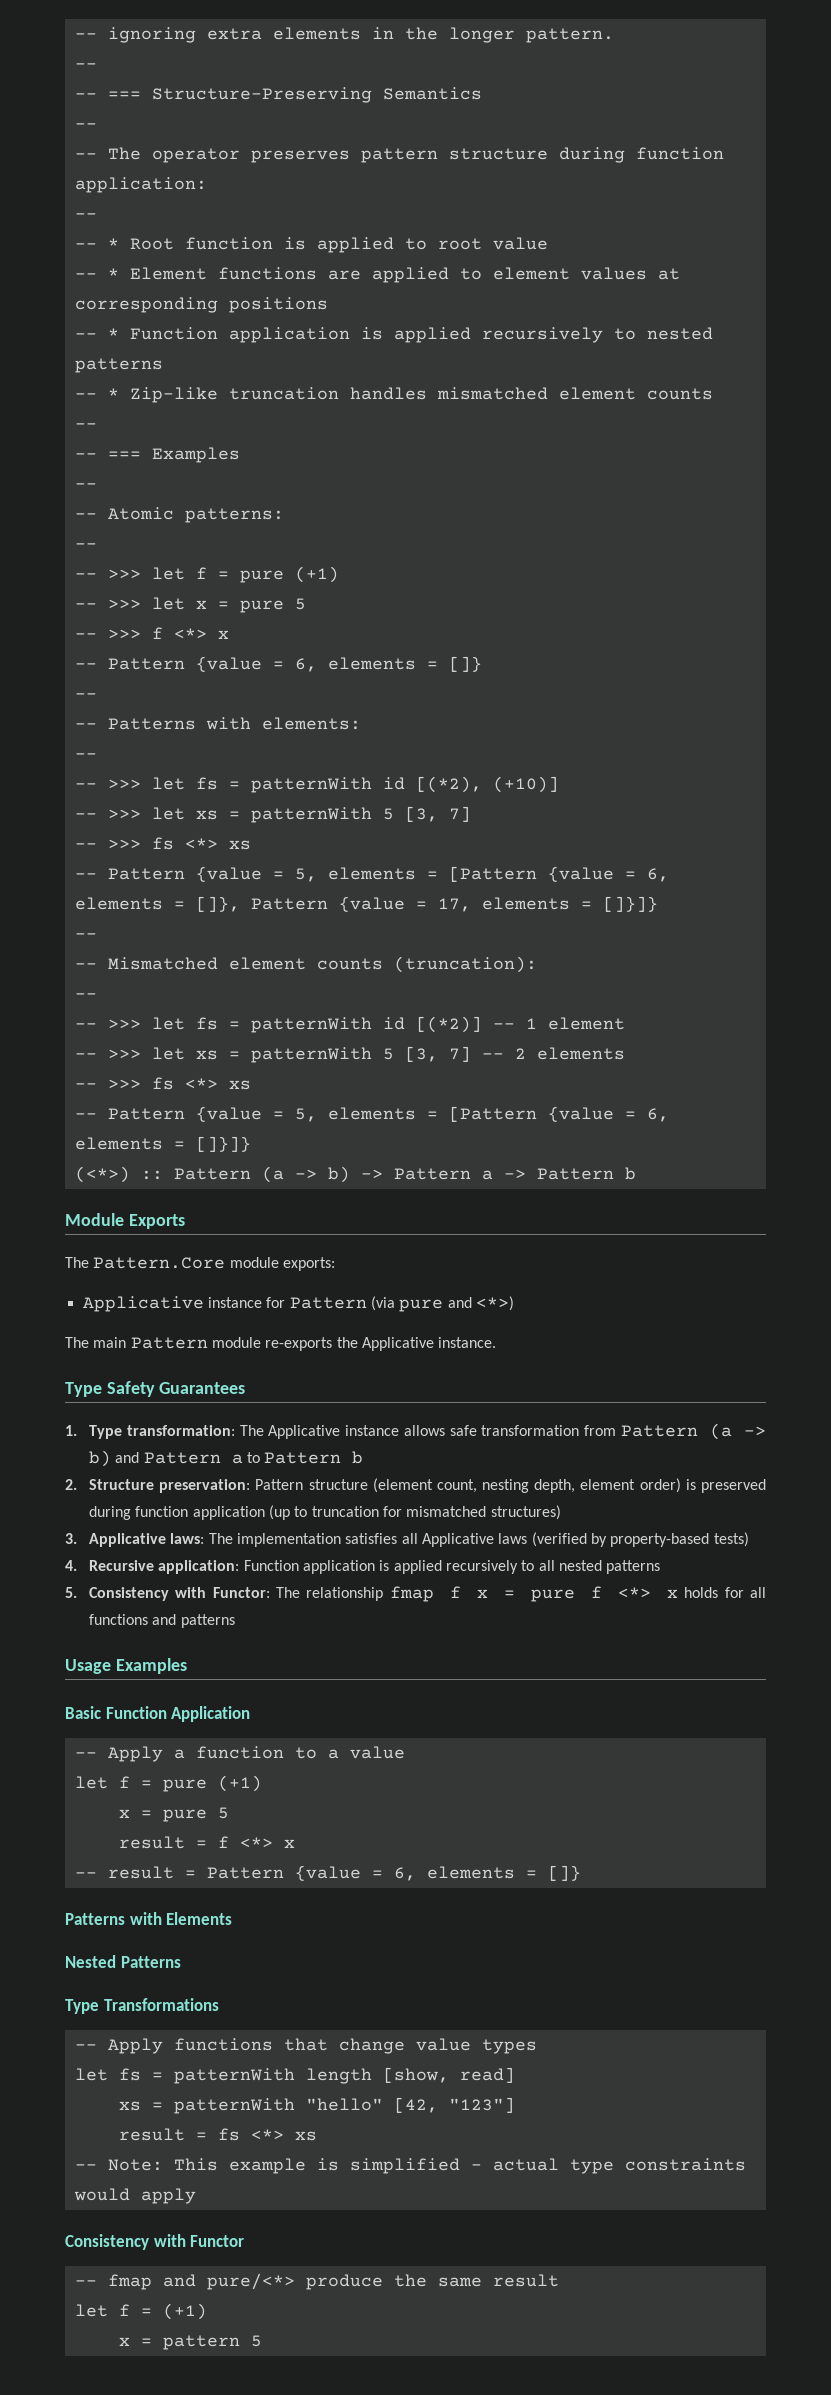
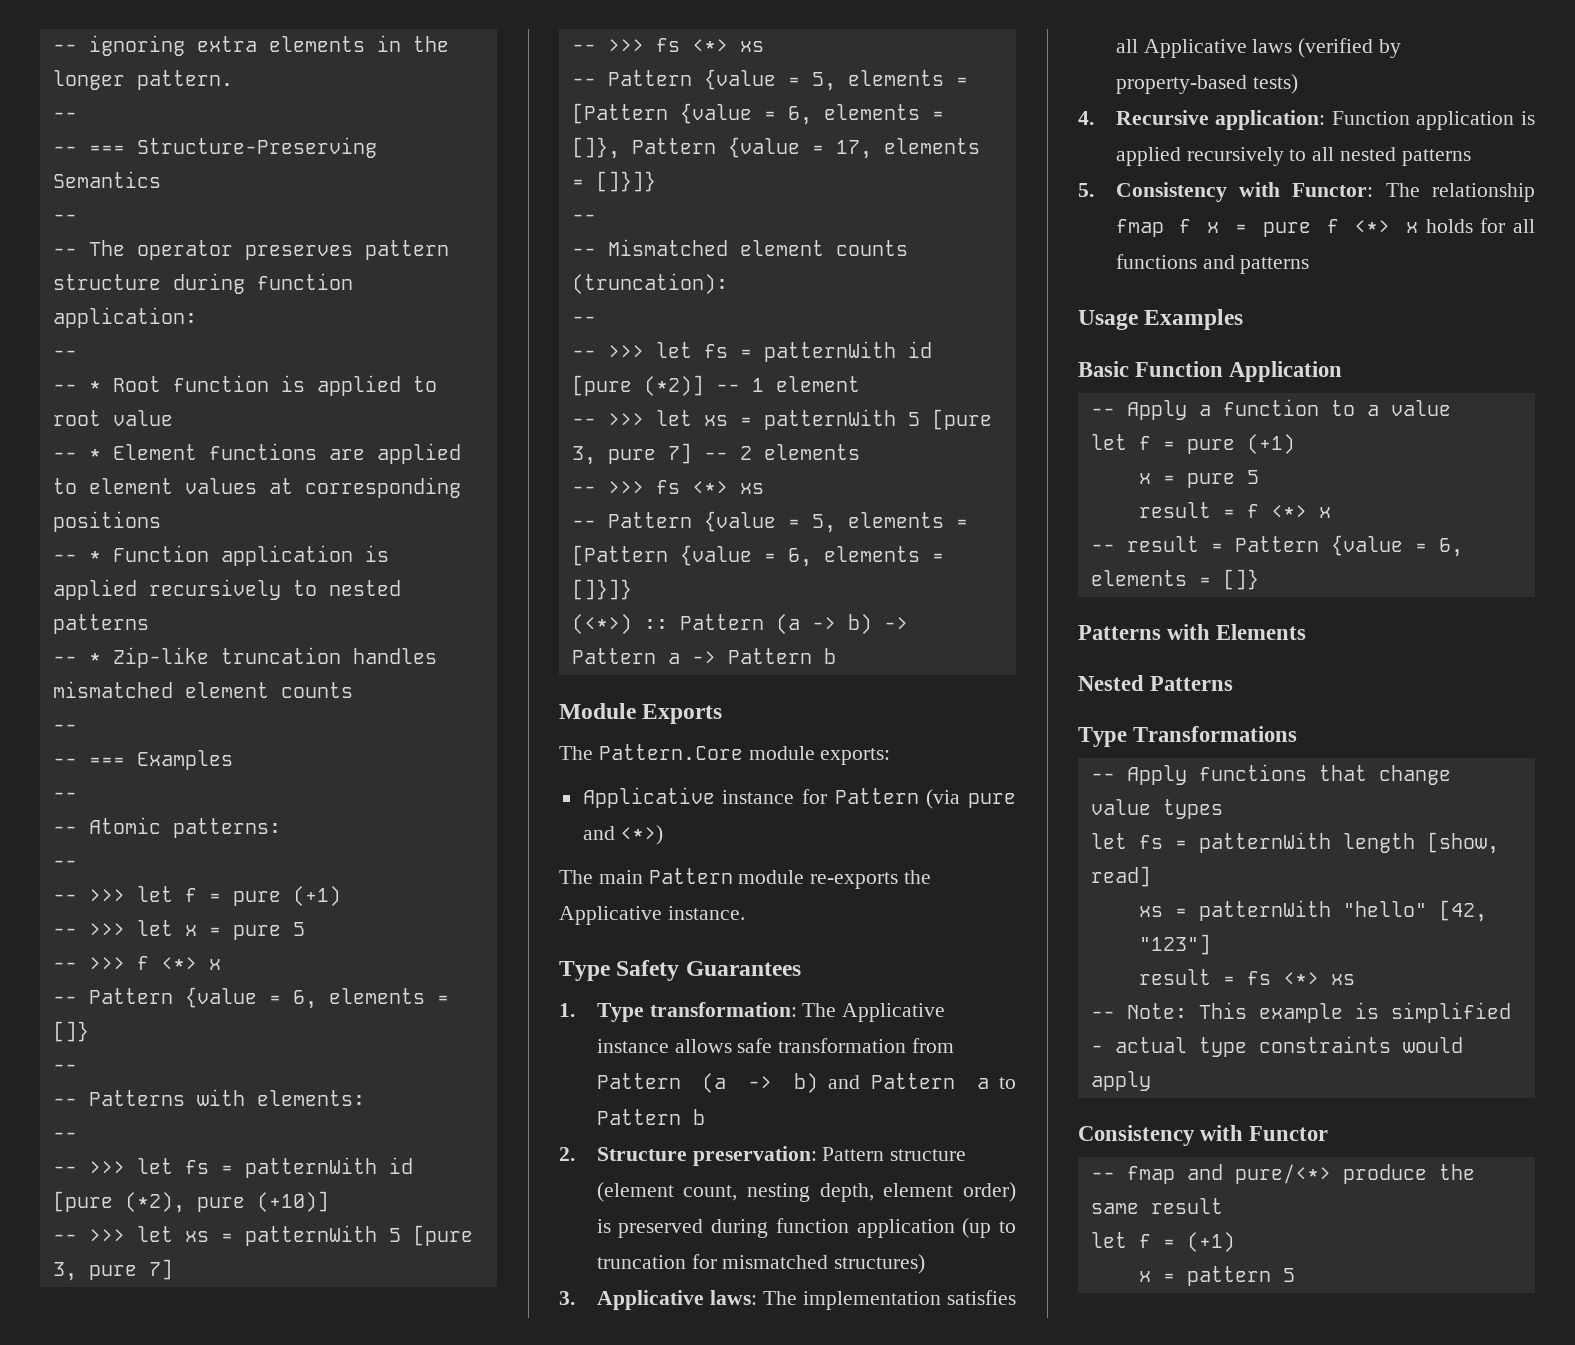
- -- >>> let fs = patternWith id [(*2), (+10)]
- -- >>> let xs = patternWith 5 [3, 7]
+ -- >>> let fs = patternWith id [pure (*2), pure (+10)]
+ -- >>> let xs = patternWith 5 [pure 3, pure 7]
- -- >>> let fs = patternWith id [(*2)] -- 1 element
+ -- >>> let fs = patternWith id [pure (*2)] -- 1 element
- -- >>> let xs = patternWith 5 [3, 7] -- 2 elements
+ -- >>> let xs = patternWith 5 [pure 3, pure 7] -- 2 elements

